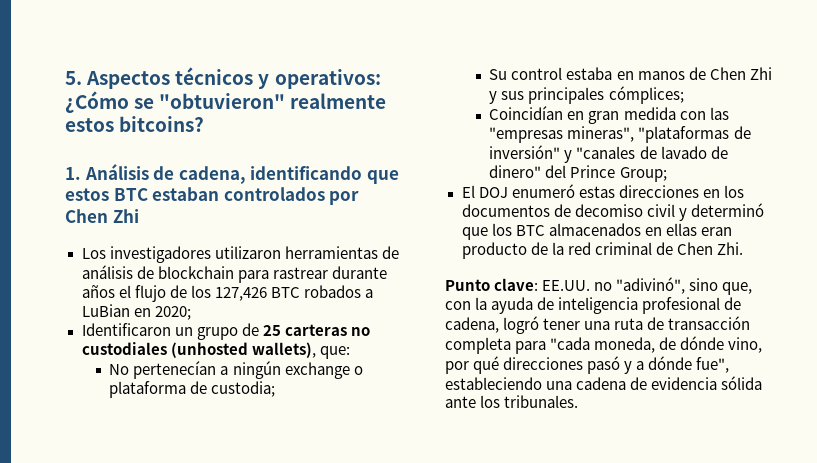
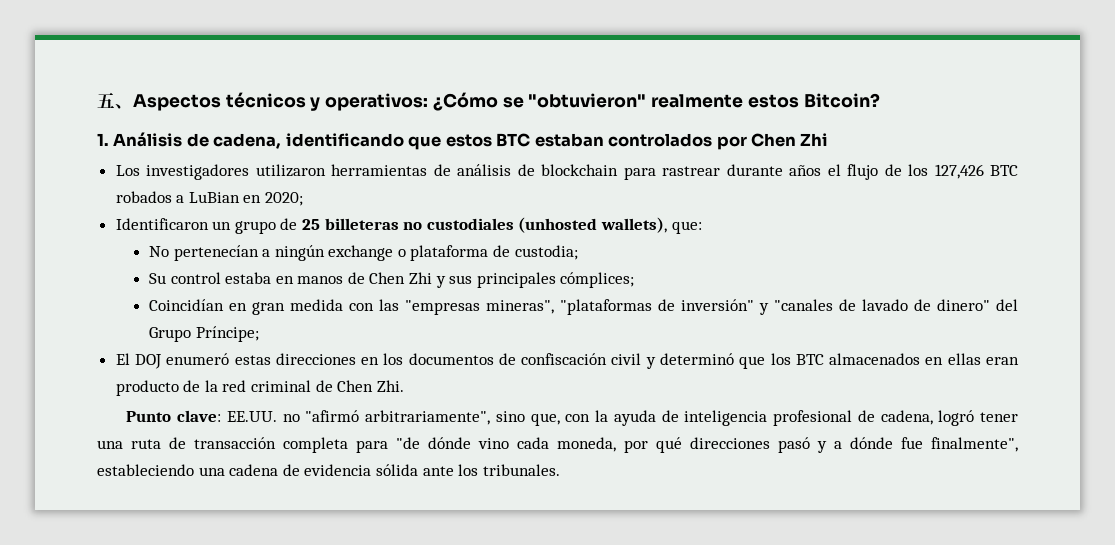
- 5. Aspectos técnicos y operativos: ¿Cómo se "obtuvieron" realmente estos bitcoins?
+ 五、Aspectos técnicos y operativos: ¿Cómo se "obtuvieron" realmente estos Bitcoin?
- Identificaron un grupo de 25 carteras no custodiales (unhosted wallets), que:
+ Identificaron un grupo de 25 billeteras no custodiales (unhosted wallets), que:
- Coincidían en gran medida con las "empresas mineras", "plataformas de inversión" y "canales de lavado de dinero" del Prince Group;
+ Coincidían en gran medida con las "empresas mineras", "plataformas de inversión" y "canales de lavado de dinero" del Grupo Príncipe;
- El DOJ enumeró estas direcciones en los documentos de decomiso civil y determinó que los BTC almacenados en ellas eran producto de la red criminal de Chen Zhi.
+ El DOJ enumeró estas direcciones en los documentos de confiscación civil y determinó que los BTC almacenados en ellas eran producto de la red criminal de Chen Zhi.
- Punto clave: EE.UU. no "adivinó", sino que, con la ayuda de inteligencia profesional de cadena, logró tener una ruta de transacción completa para "cada moneda, de dónde vino, por qué direcciones pasó y a dónde fue", estableciendo una cadena de evidencia sólida ante los tribunales.
+ Punto clave: EE.UU. no "afirmó arbitrariamente", sino que, con la ayuda de inteligencia profesional de cadena, logró tener una ruta de transacción completa para "de dónde vino cada moneda, por qué direcciones pasó y a dónde fue finalmente", estableciendo una cadena de evidencia sólida ante los tribunales.

